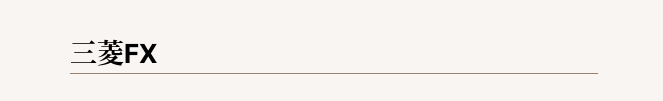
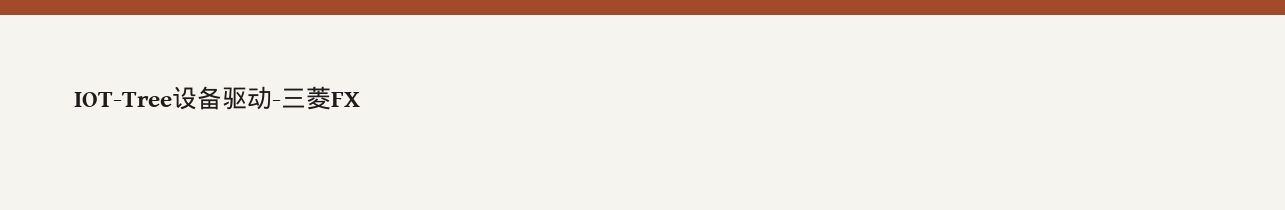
- 三菱FX
+ IOT-Tree设备驱动-三菱FX

